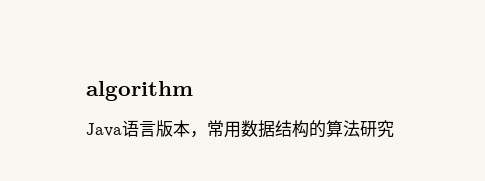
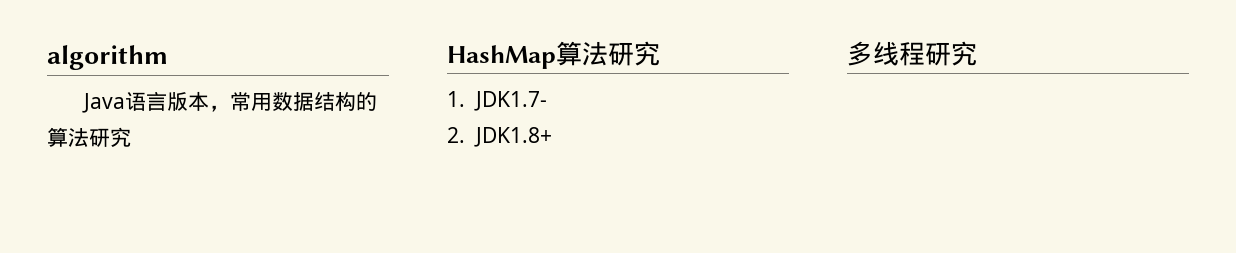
+ HashMap算法研究
+ 1. JDK1.7-
+ 2. JDK1.8+
+ 多线程研究

